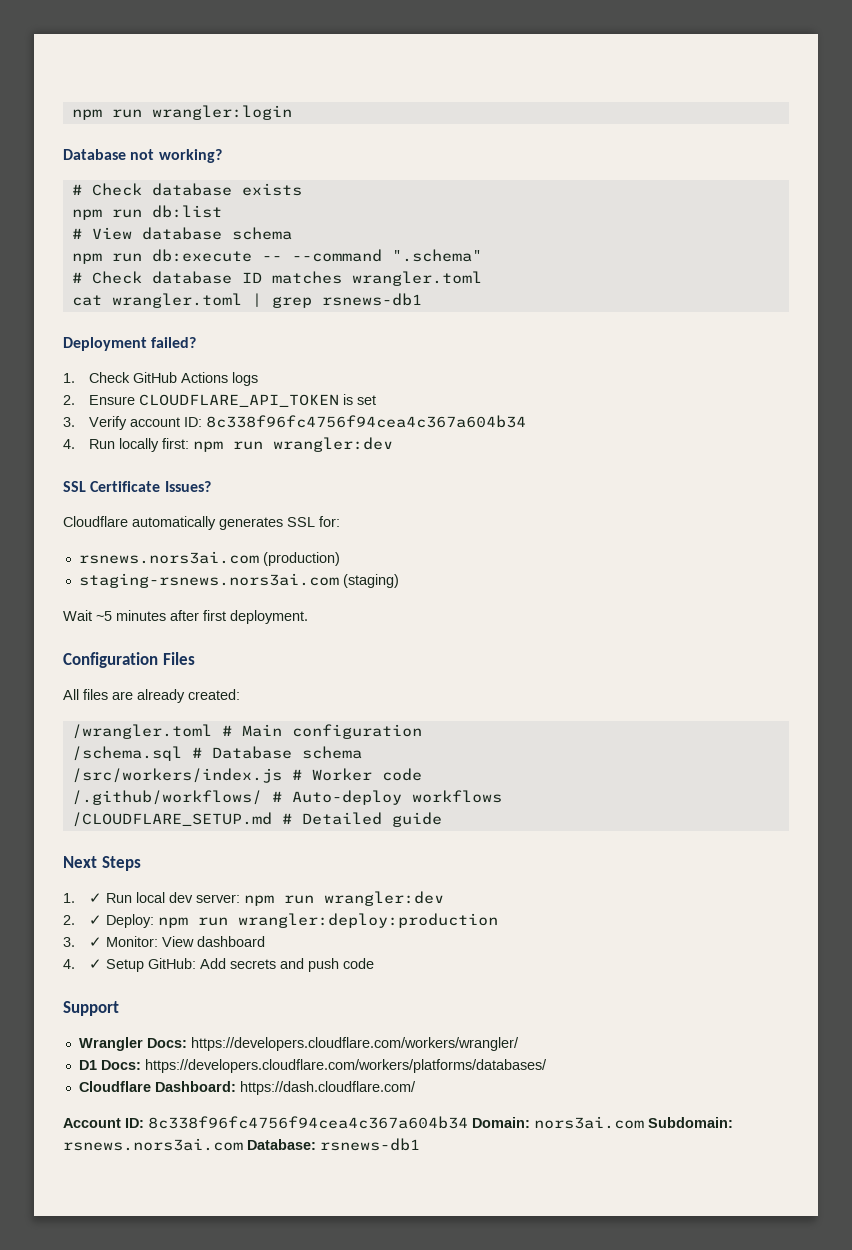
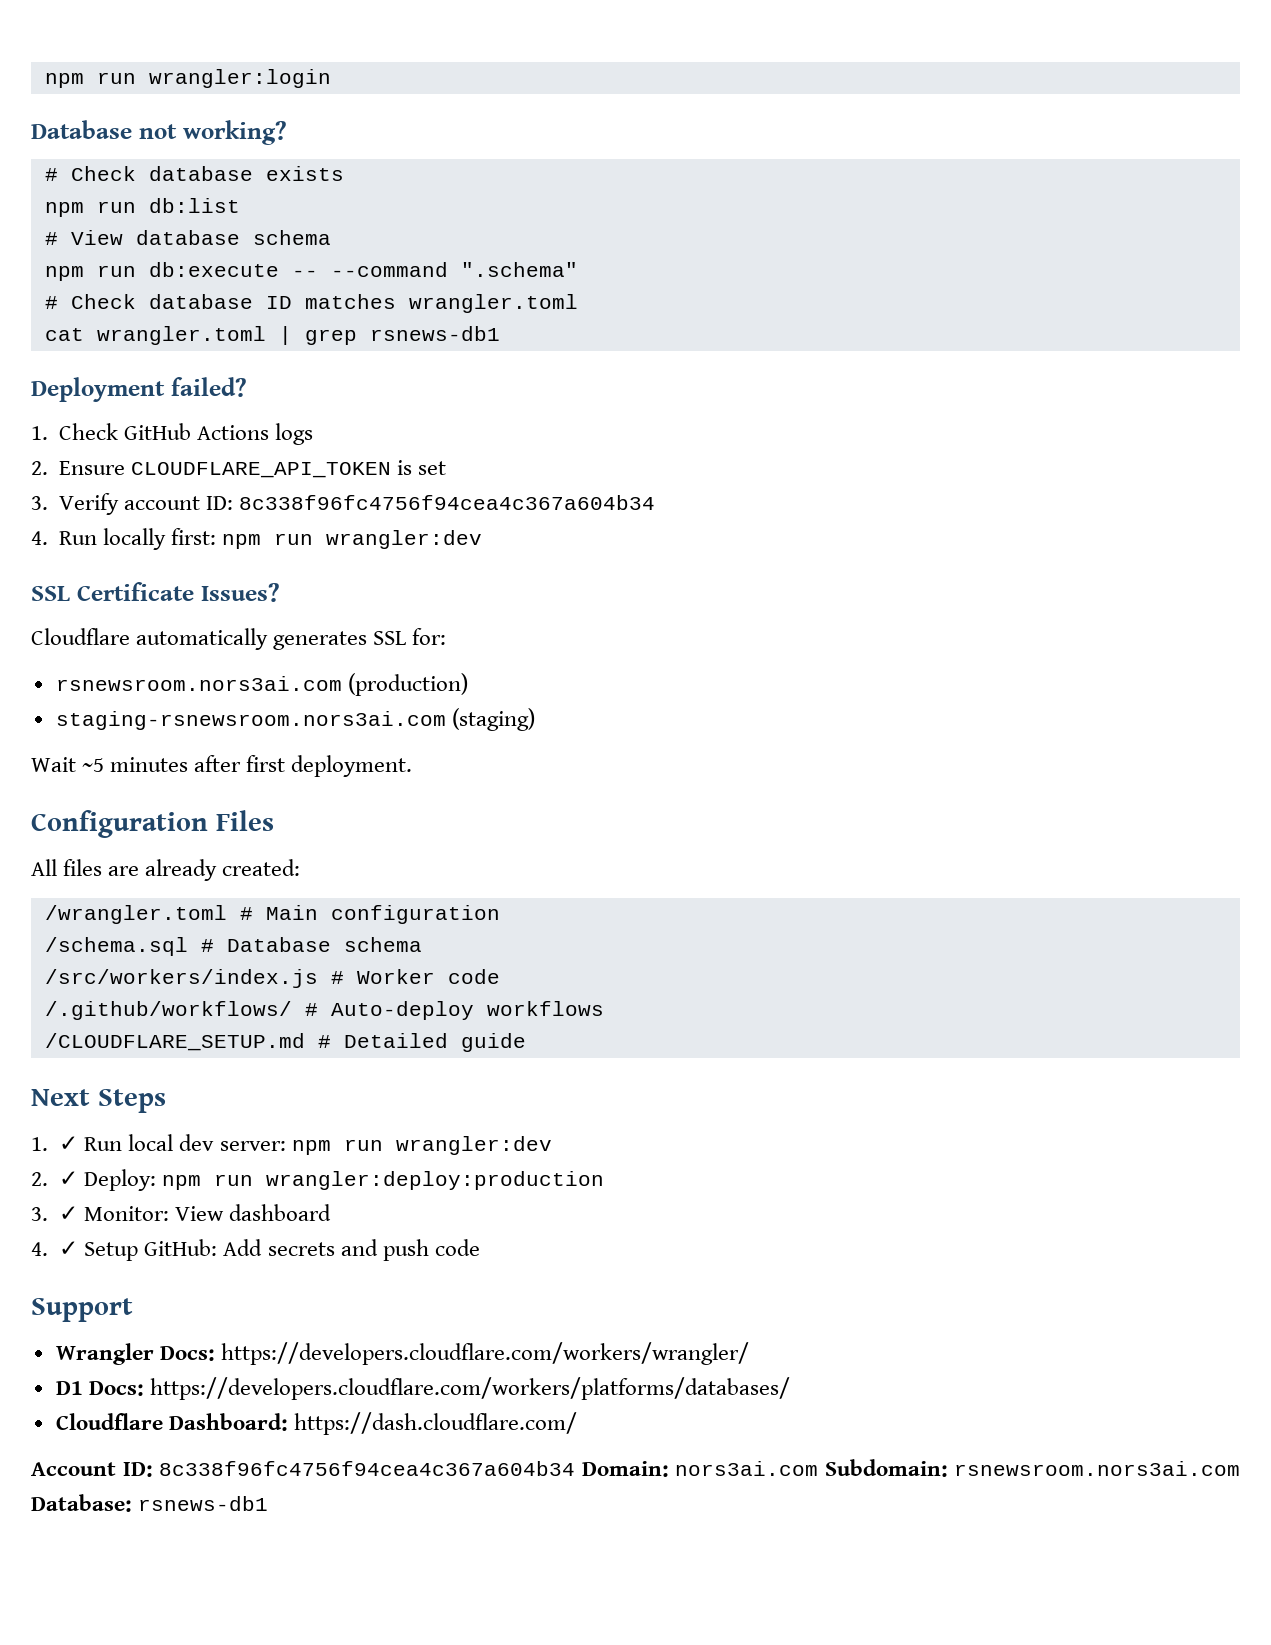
- rsnews.nors3ai.com (production)
+ rsnewsroom.nors3ai.com (production)
- staging-rsnews.nors3ai.com (staging)
+ staging-rsnewsroom.nors3ai.com (staging)
- Account ID: 8c338f96fc4756f94cea4c367a604b34 Domain: nors3ai.com Subdomain: rsnews.nors3ai.com Database: rsnews-db1
+ Account ID: 8c338f96fc4756f94cea4c367a604b34 Domain: nors3ai.com Subdomain: rsnewsroom.nors3ai.com Database: rsnews-db1

